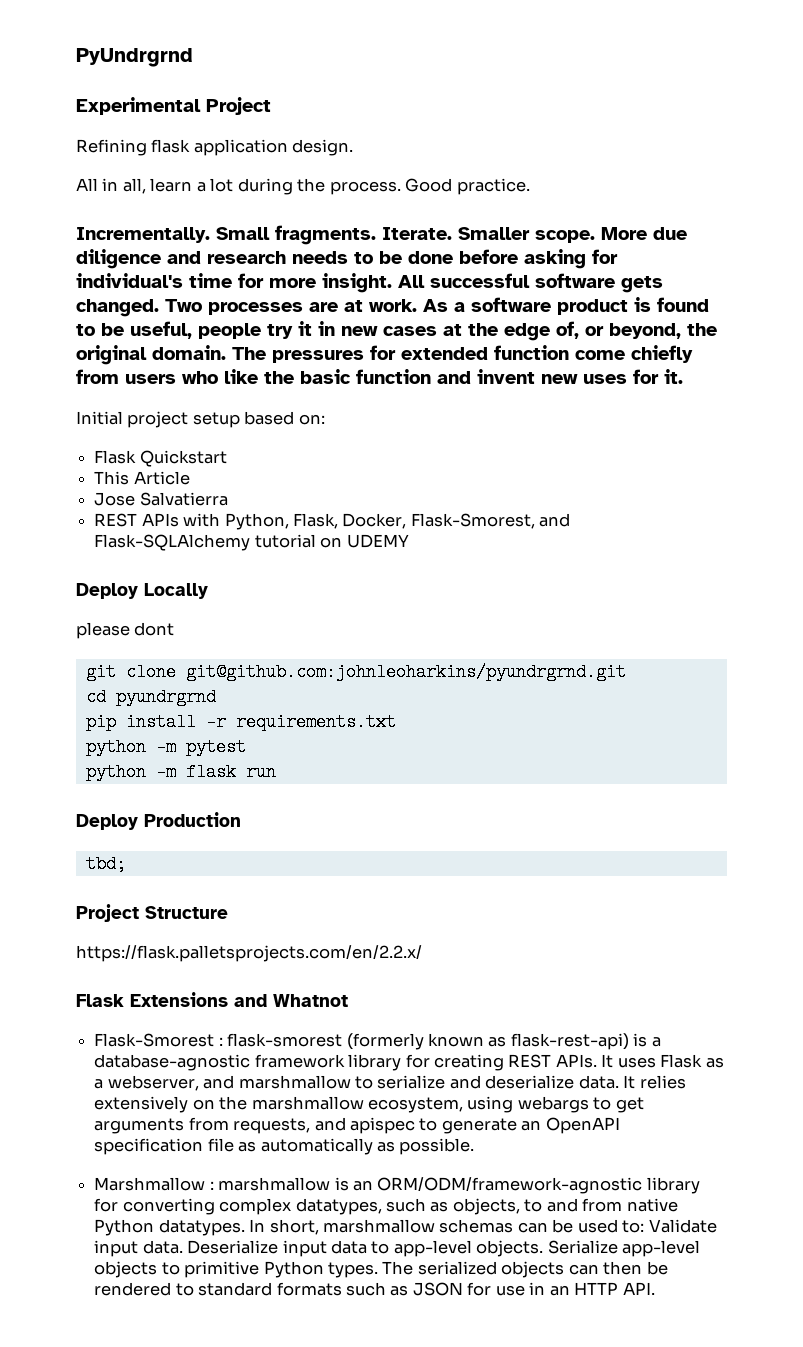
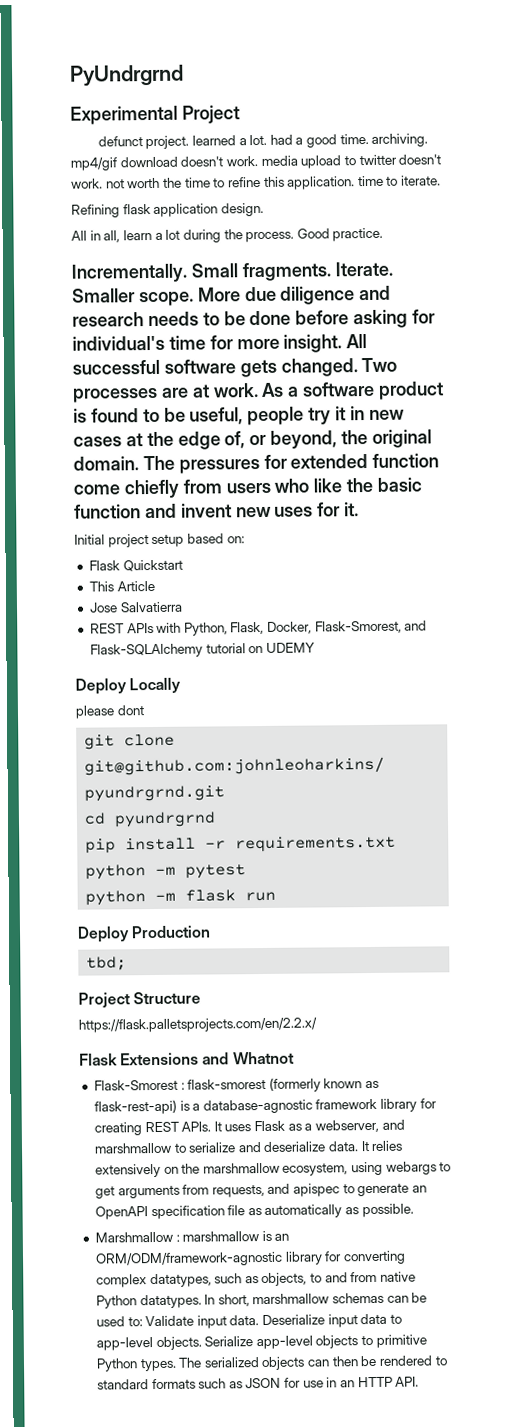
+ defunct project. learned a lot. had a good time. archiving. mp4/gif download doesn't work. media upload to twitter doesn't work. not worth the time to refine this application. time to iterate.

